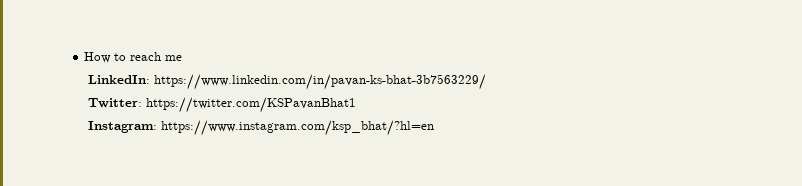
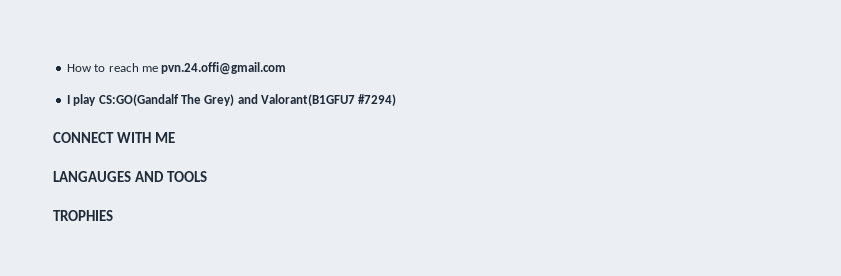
- How to reach me
- LinkedIn: https://www.linkedin.com/in/pavan-ks-bhat-3b7563229/
- Twitter: https://twitter.com/KSPavanBhat1
- Instagram: https://www.instagram.com/ksp_bhat/?hl=en
+ How to reach me pvn.24.offi@gmail.com
+ I play CS:GO(Gandalf The Grey) and Valorant(B1GFU7 #7294)
+ CONNECT WITH ME
+ LANGAUGES AND TOOLS
+ TROPHIES

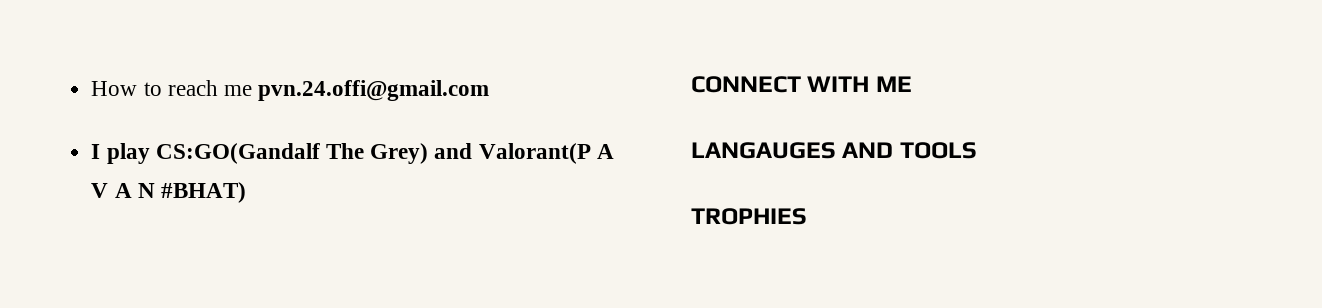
- I play CS:GO(Gandalf The Grey) and Valorant(B1GFU7 #7294)
+ I play CS:GO(Gandalf The Grey) and Valorant(P A V A N #BHAT)

